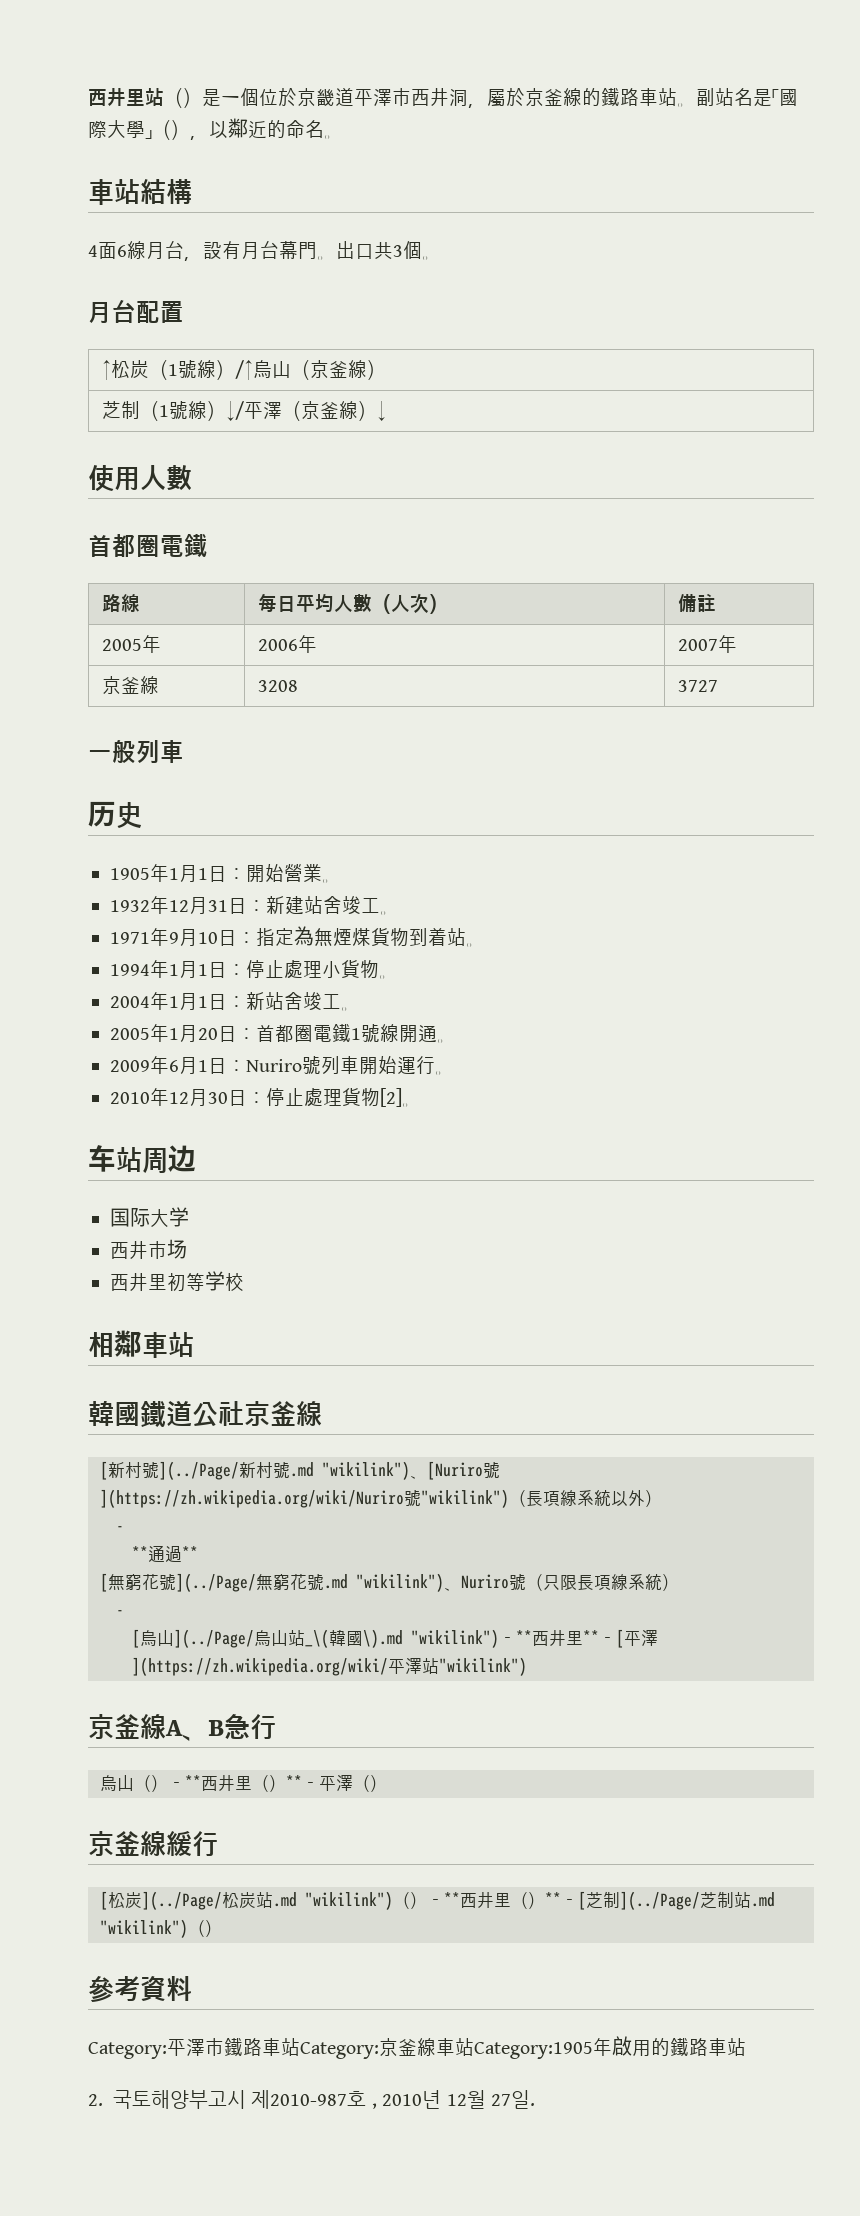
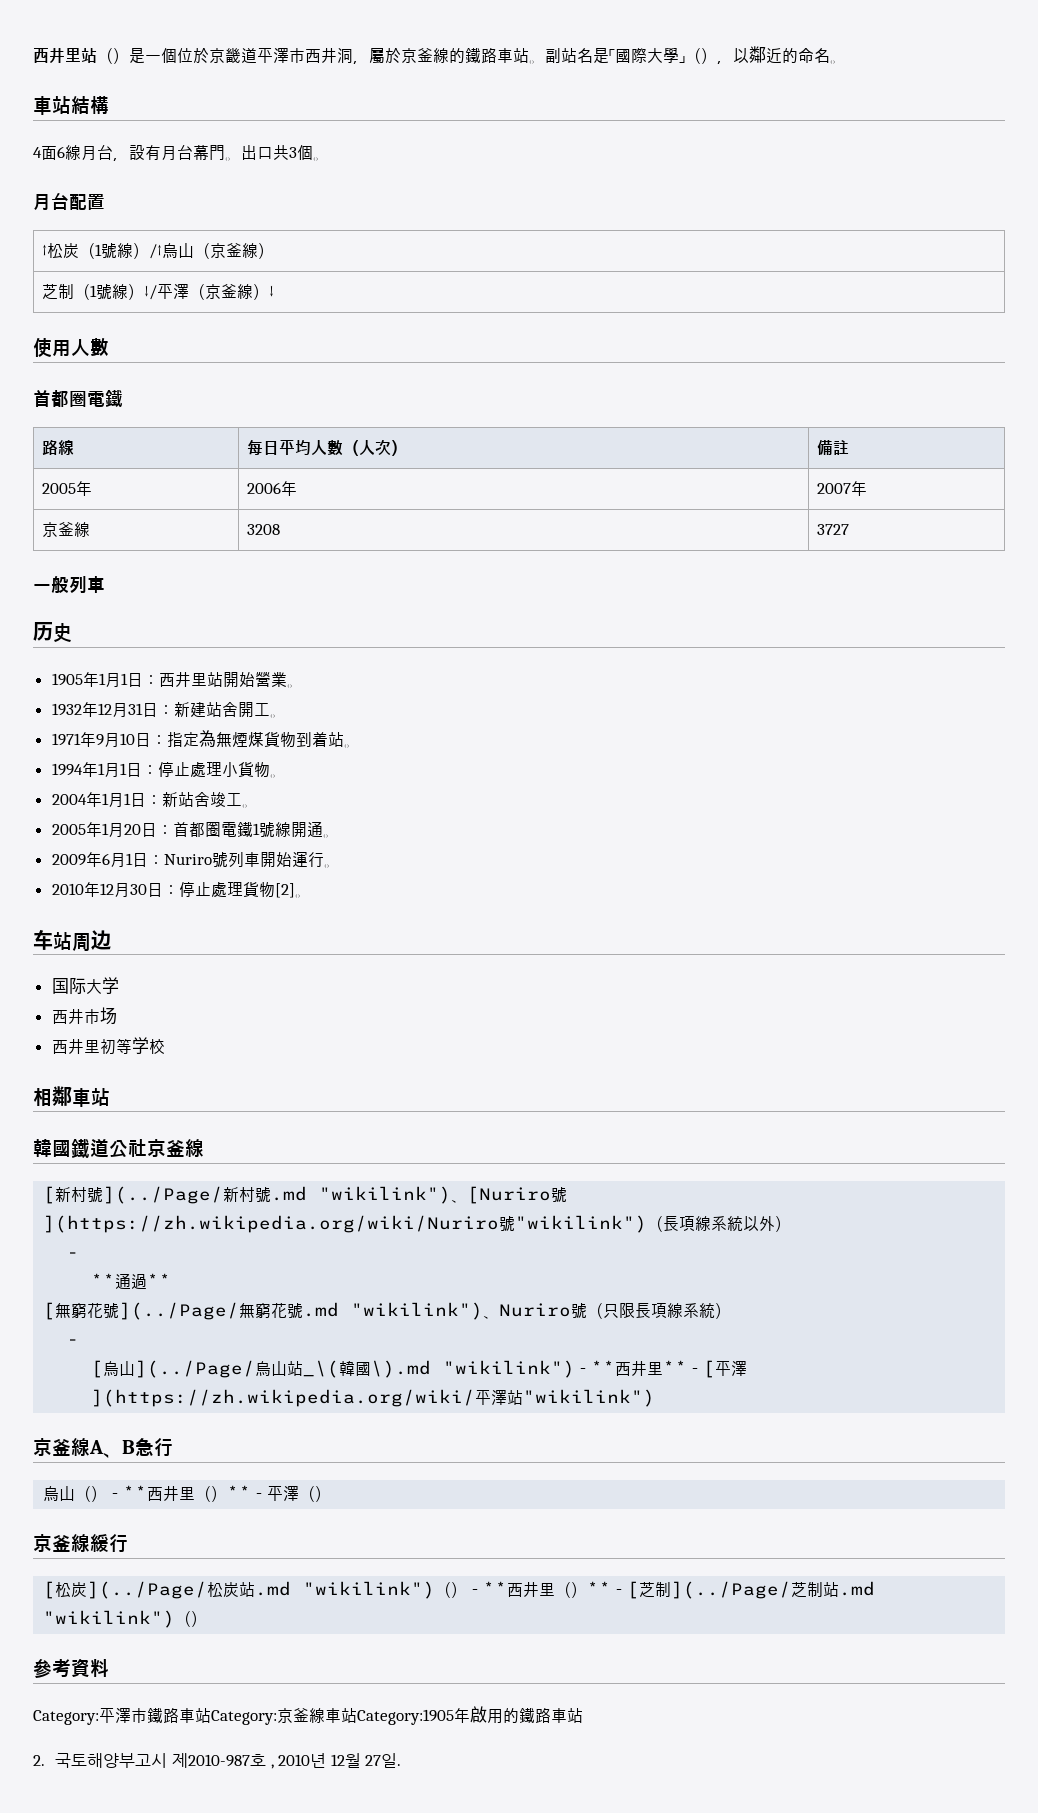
- 1905年1月1日：開始營業。
+ 1905年1月1日：西井里站開始營業。
- 1932年12月31日：新建站舍竣工。
+ 1932年12月31日：新建站舍開工。

